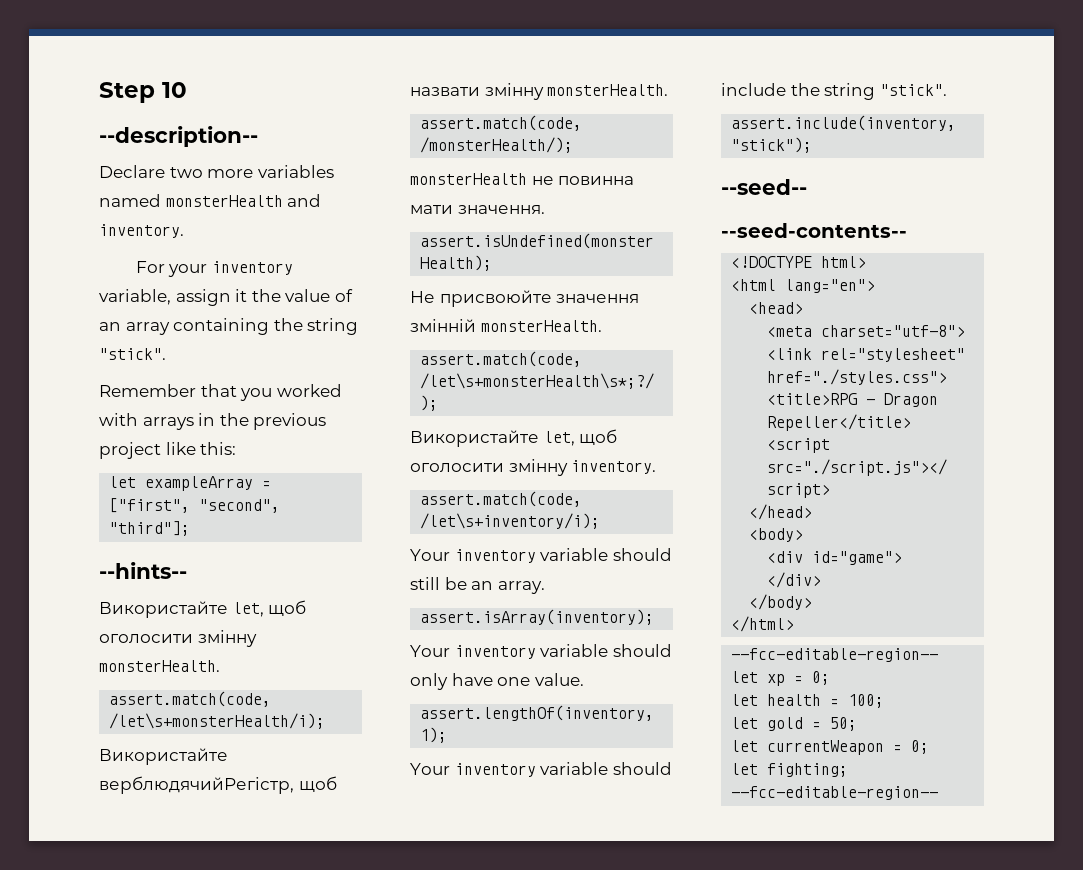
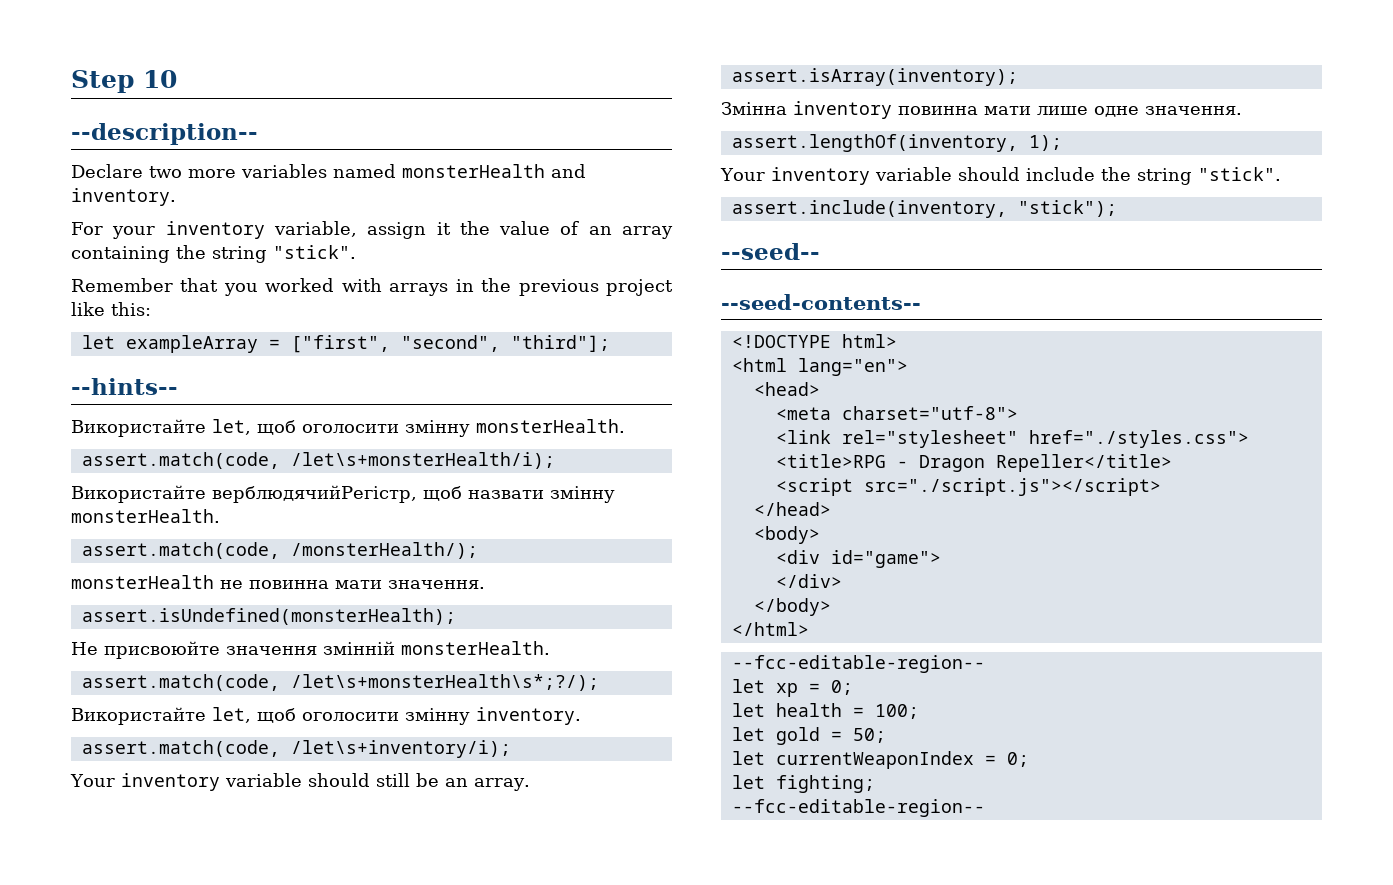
- Your inventory variable should only have one value.
+ Змінна inventory повинна мати лише одне значення.
- let currentWeapon = 0;
+ let currentWeaponIndex = 0;

